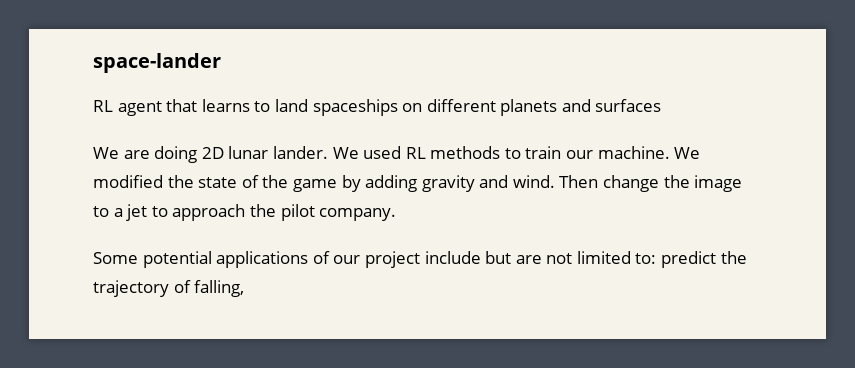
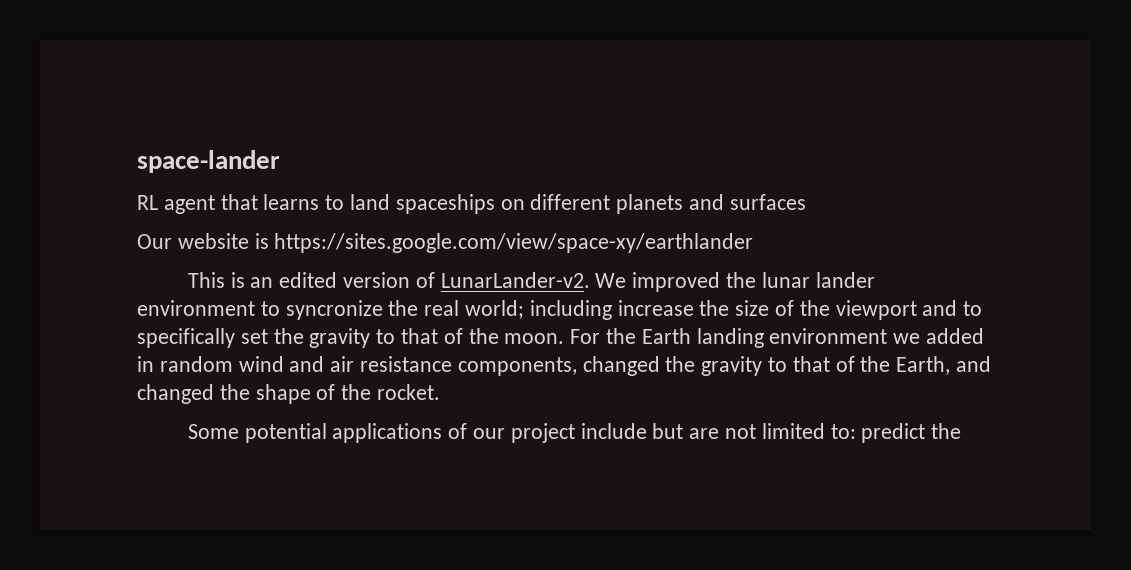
- We are doing 2D lunar lander. We used RL methods to train our machine. We modified the state of the game by adding gravity and wind. Then change the image to a jet to approach the pilot company.
+ Our website is https://sites.google.com/view/space-xy/earthlander
+ This is an edited version of LunarLander-v2. We improved the lunar lander environment to syncronize the real world; including increase the size of the viewport and to specifically set the gravity to that of the moon. For the Earth landing environment we added in random wind and air resistance components, changed the gravity to that of the Earth, and changed the shape of the rocket.
- Some potential applications of our project include but are not limited to: predict the trajectory of falling,
+ Some potential applications of our project include but are not limited to: predict the

